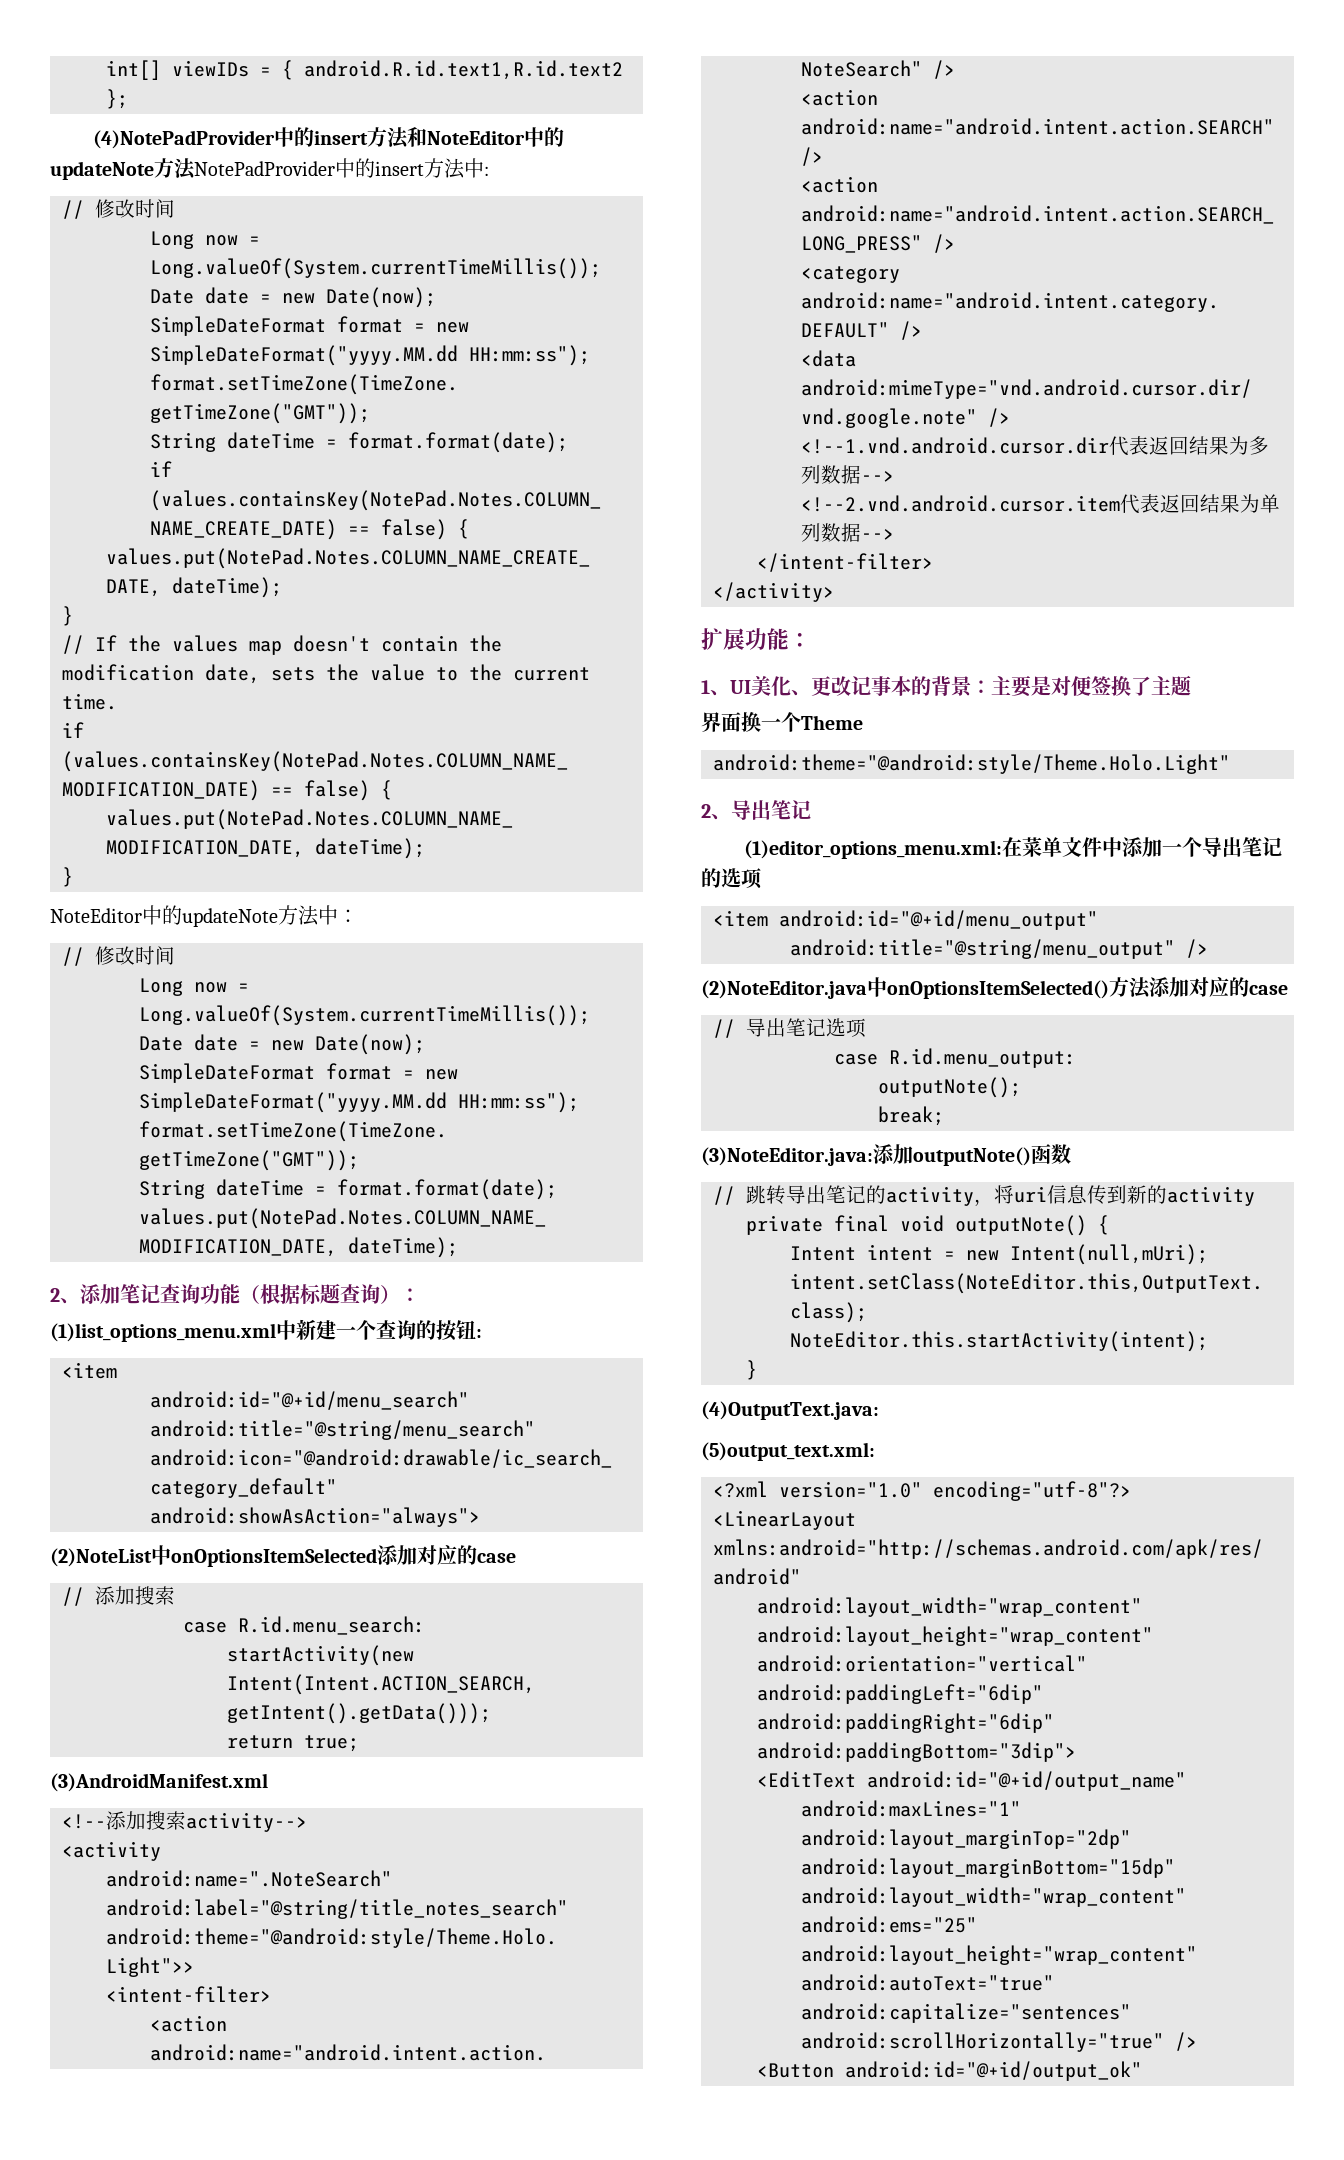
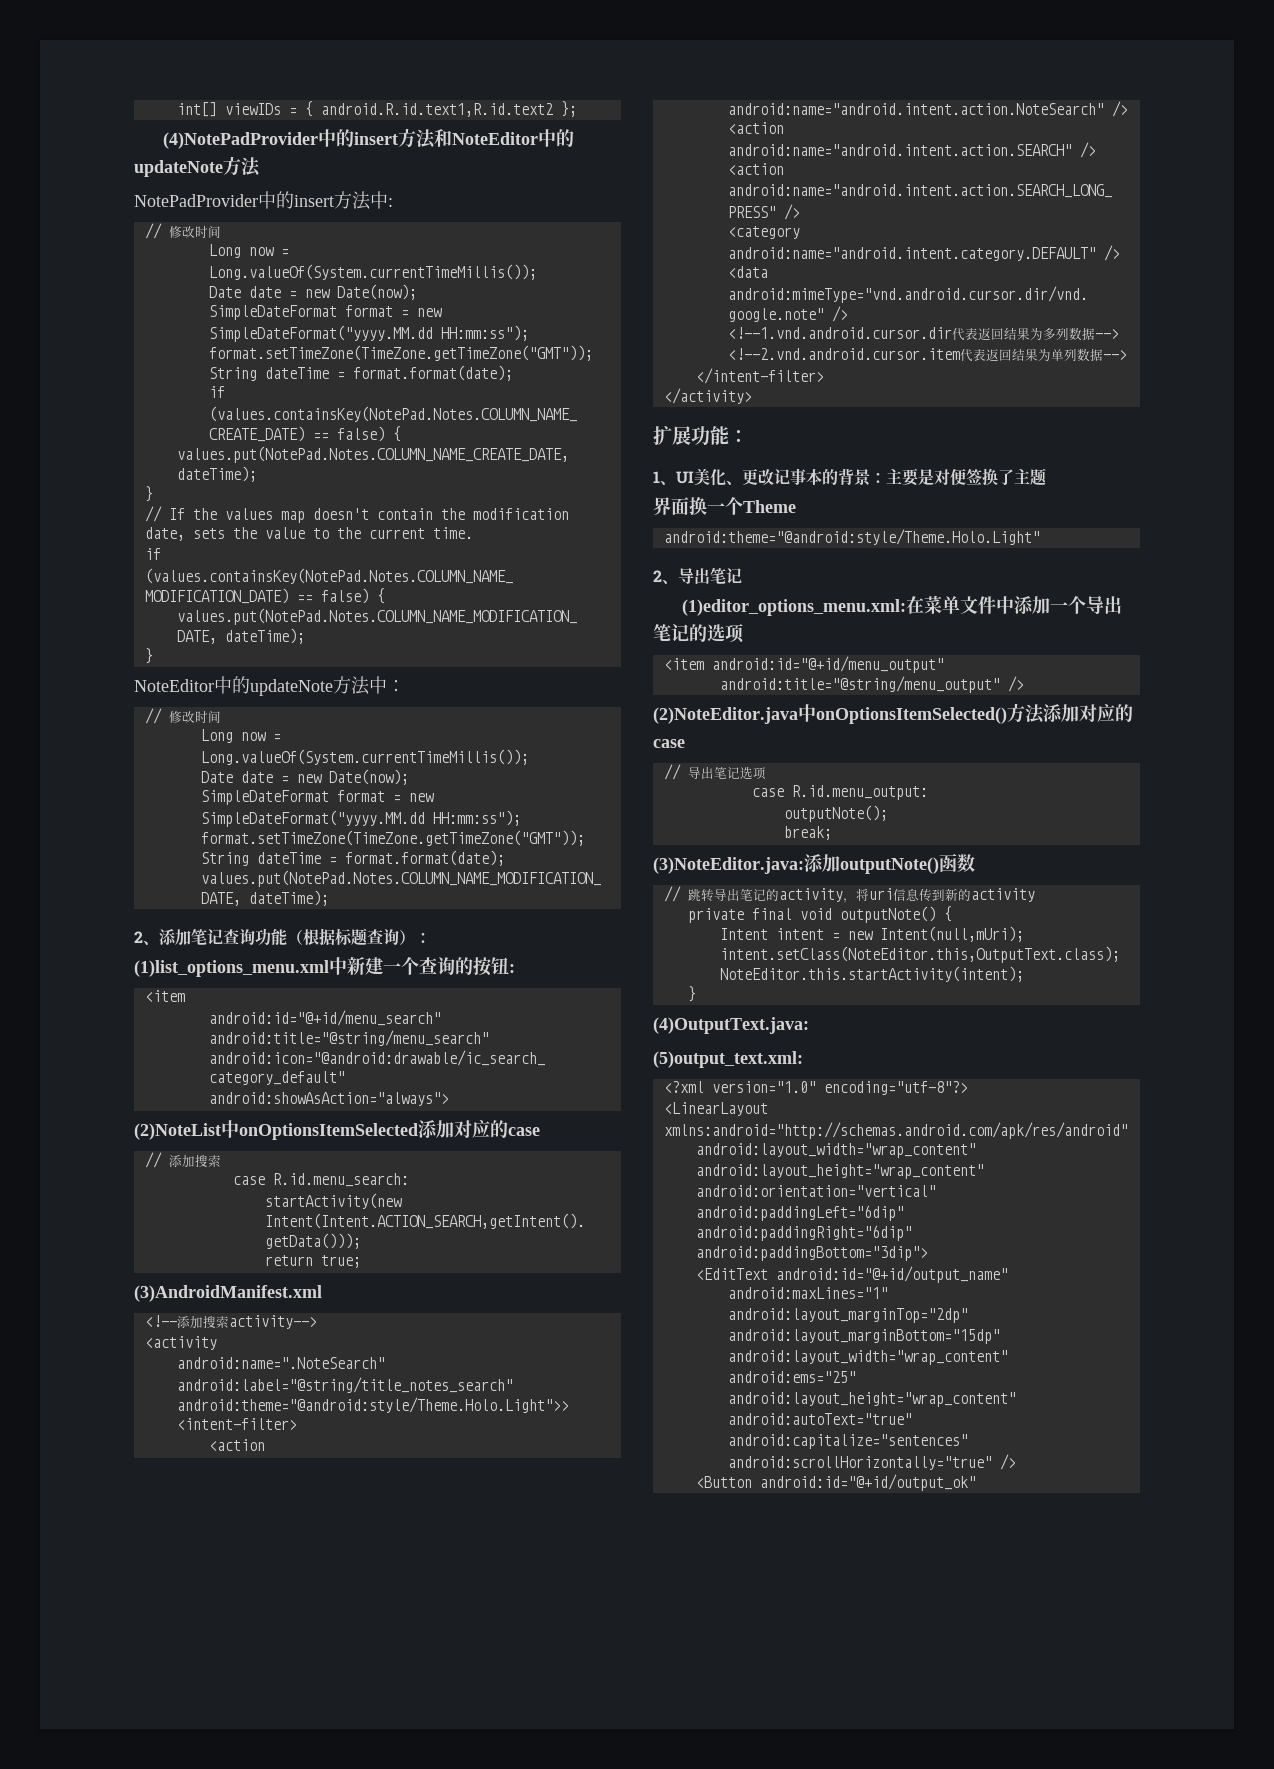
- (4)NotePadProvider中的insert方法和NoteEditor中的updateNote方法NotePadProvider中的insert方法中:
+ (4)NotePadProvider中的insert方法和NoteEditor中的updateNote方法
+ NotePadProvider中的insert方法中:

